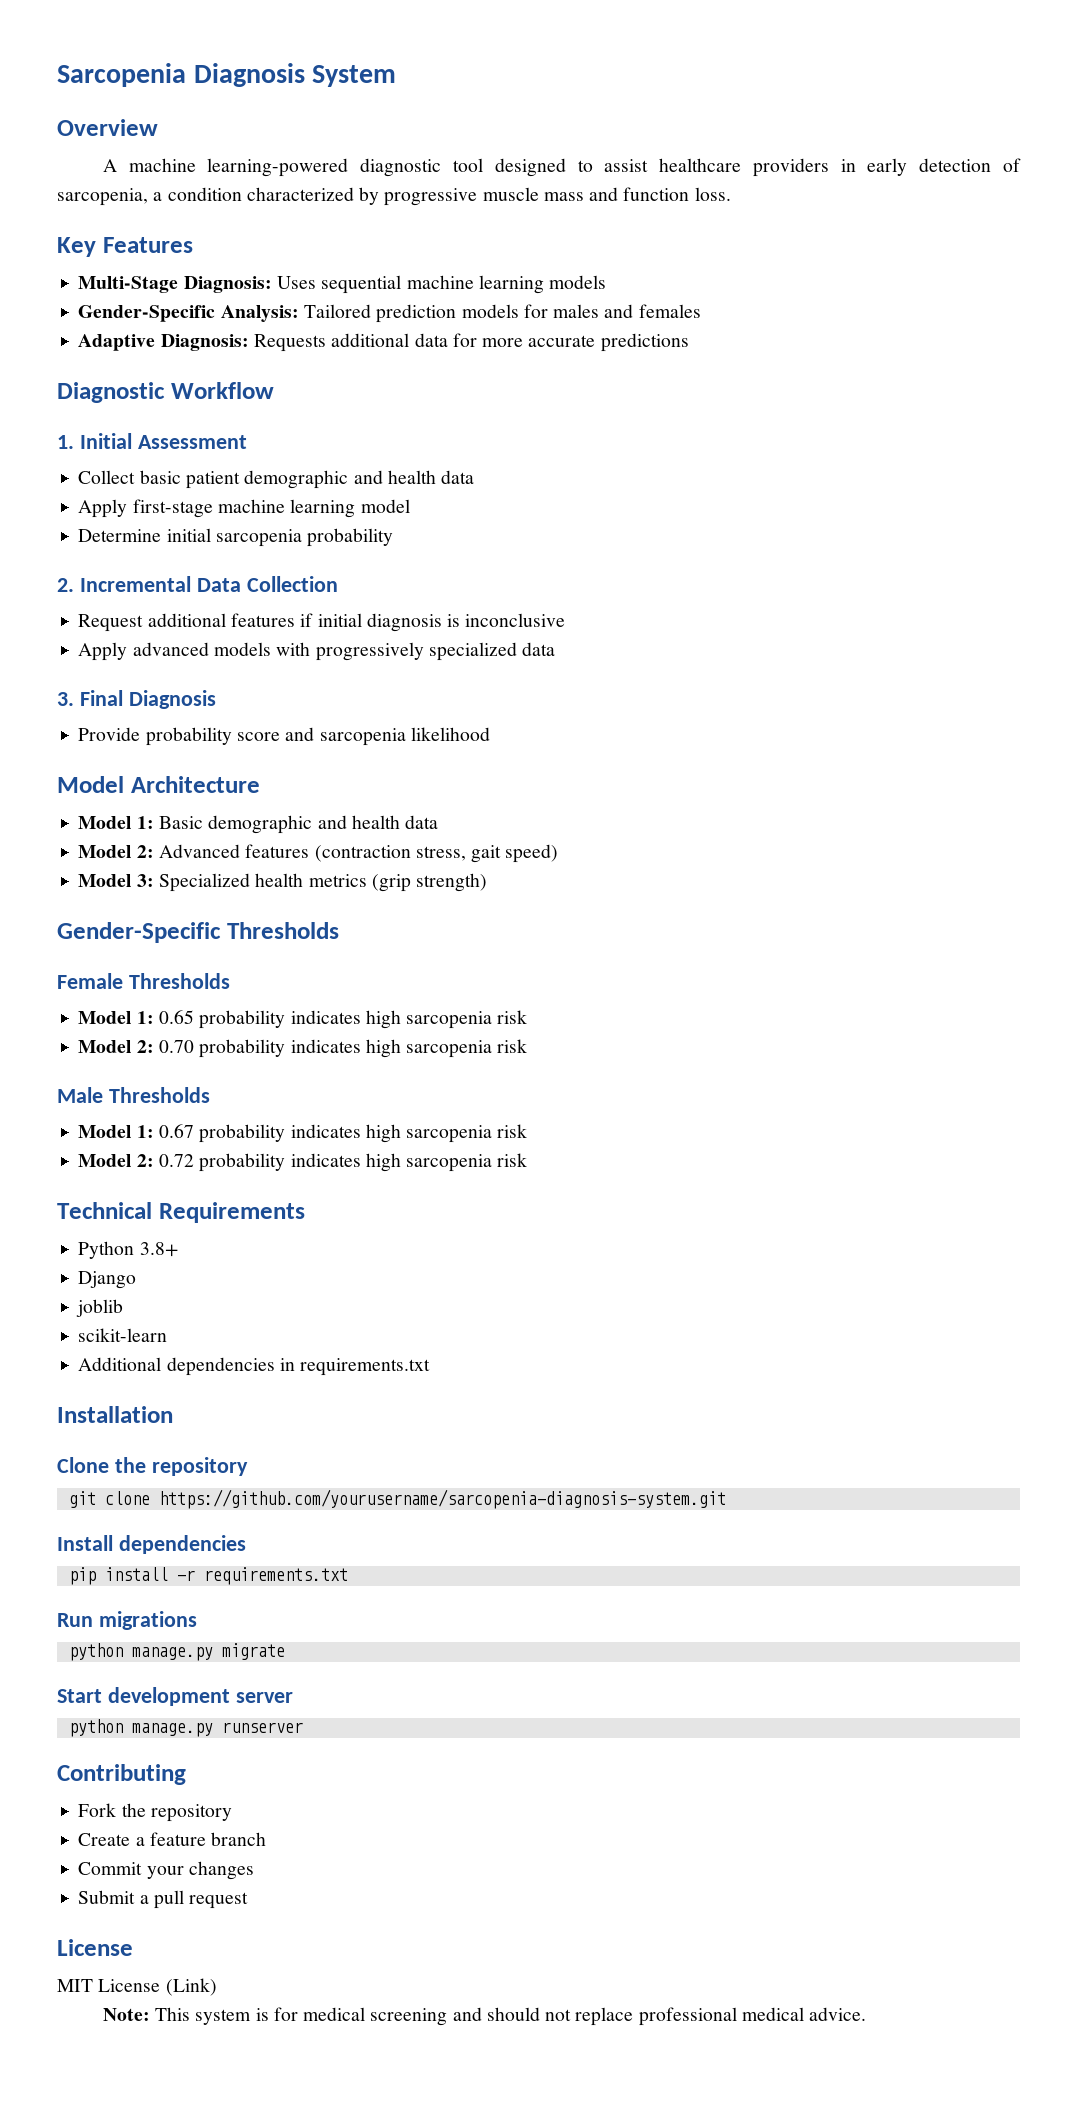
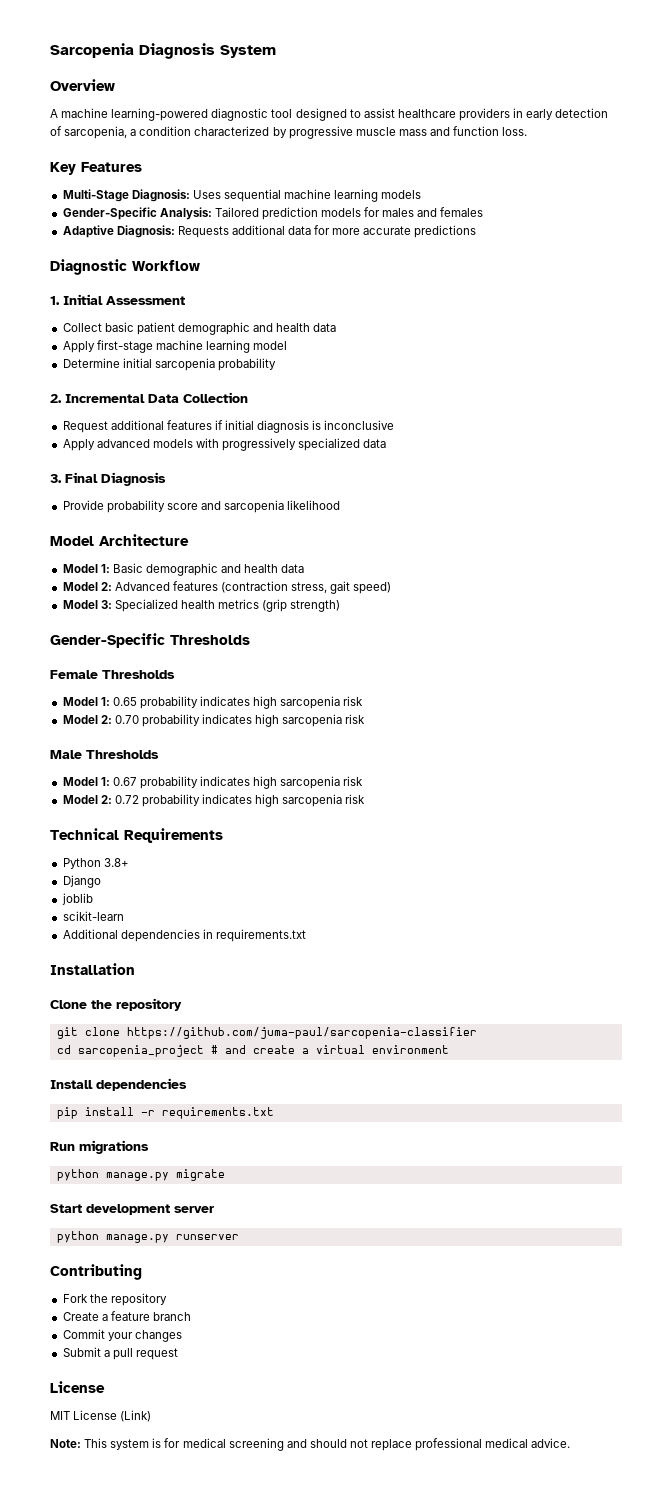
- git clone https://github.com/yourusername/sarcopenia-diagnosis-system.git
+ git clone https://github.com/juma-paul/sarcopenia-classifier
+ cd sarcopenia_project # and create a virtual environment

